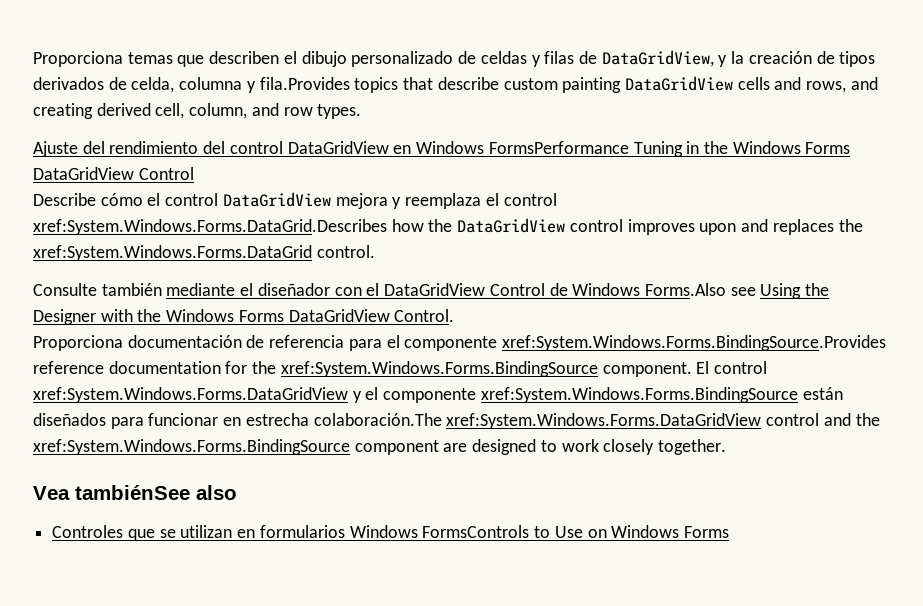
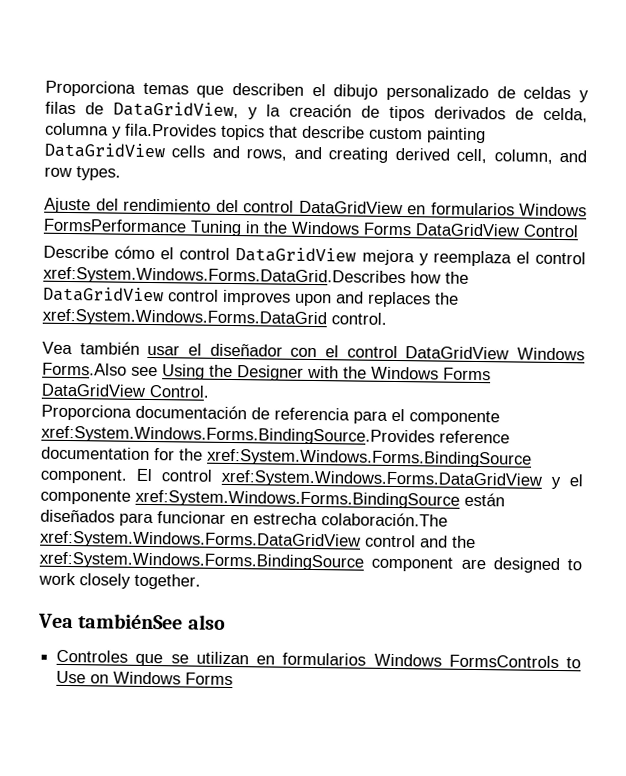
- Ajuste del rendimiento del control DataGridView en Windows FormsPerformance Tuning in the Windows Forms DataGridView Control
+ Ajuste del rendimiento del control DataGridView en formularios Windows FormsPerformance Tuning in the Windows Forms DataGridView Control
- Consulte también mediante el diseñador con el DataGridView Control de Windows Forms.Also see Using the Designer with the Windows Forms DataGridView Control.
+ Vea también usar el diseñador con el control DataGridView Windows Forms.Also see Using the Designer with the Windows Forms DataGridView Control.

